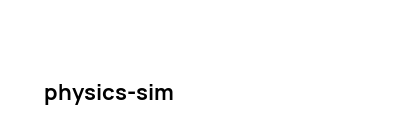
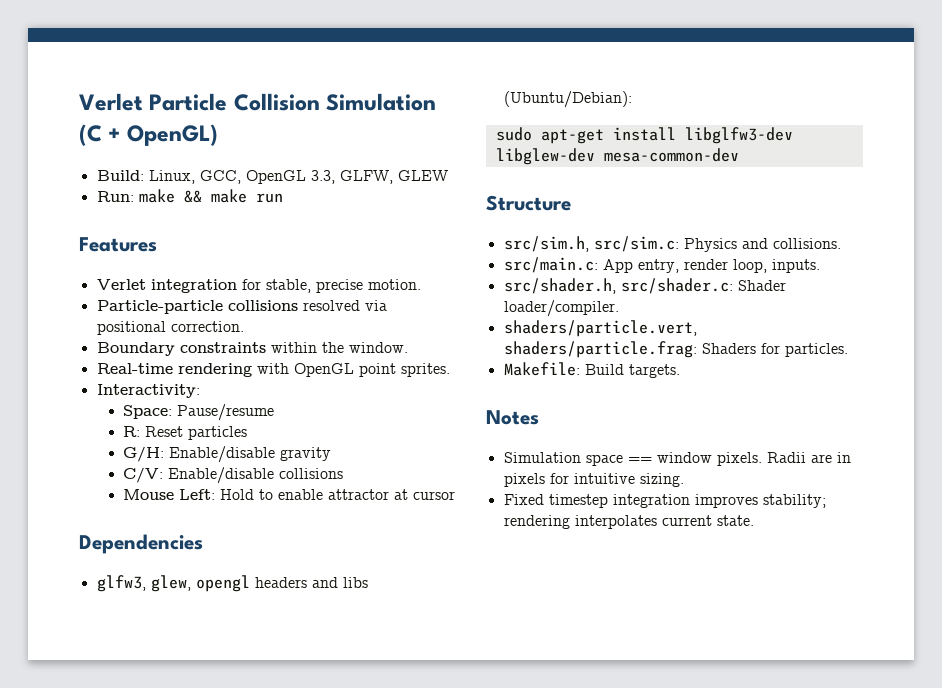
- physics-sim
+ Verlet Particle Collision Simulation (C + OpenGL)
+ Build: Linux, GCC, OpenGL 3.3, GLFW, GLEW
+ Run: make && make run
+ Features
+ Verlet integration for stable, precise motion.
+ Particle-particle collisions resolved via positional correction.
+ Boundary constraints within the window.
+ Real-time rendering with OpenGL point sprites.
+ Interactivity:
+ Space: Pause/resume
+ R: Reset particles
+ G/H: Enable/disable gravity
+ C/V: Enable/disable collisions
+ Mouse Left: Hold to enable attractor at cursor
+ Dependencies
+ glfw3, glew, opengl headers and libs (Ubuntu/Debian):
+ sudo apt-get install libglfw3-dev libglew-dev mesa-common-dev
+ Structure
+ src/sim.h, src/sim.c: Physics and collisions.
+ src/main.c: App entry, render loop, inputs.
+ src/shader.h, src/shader.c: Shader loader/compiler.
+ shaders/particle.vert, shaders/particle.frag: Shaders for particles.
+ Makefile: Build targets.
+ Notes
+ Simulation space == window pixels. Radii are in pixels for intuitive sizing.
+ Fixed timestep integration improves stability; rendering interpolates current state.

